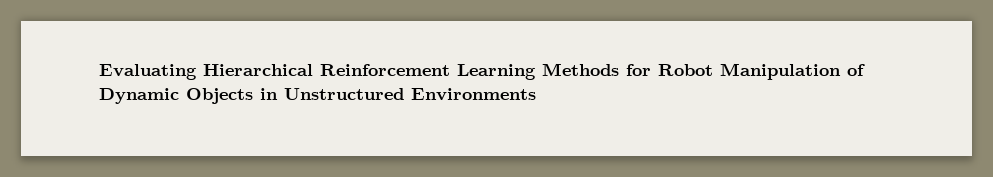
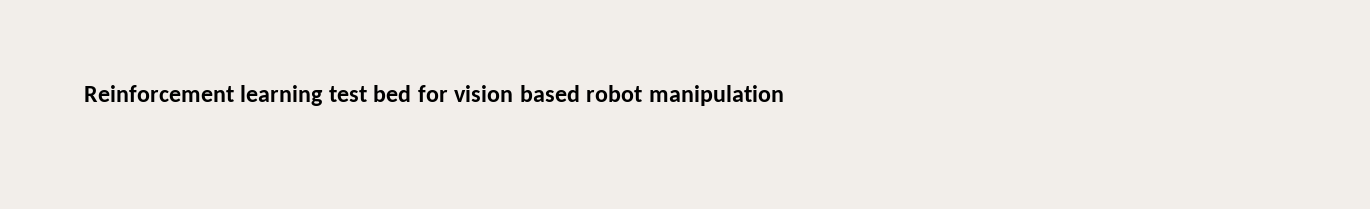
- Evaluating Hierarchical Reinforcement Learning Methods for Robot Manipulation of Dynamic Objects in Unstructured Environments
+ Reinforcement learning test bed for vision based robot manipulation

